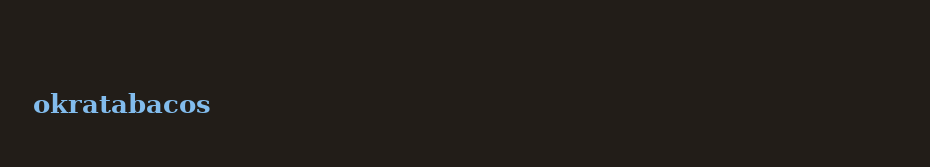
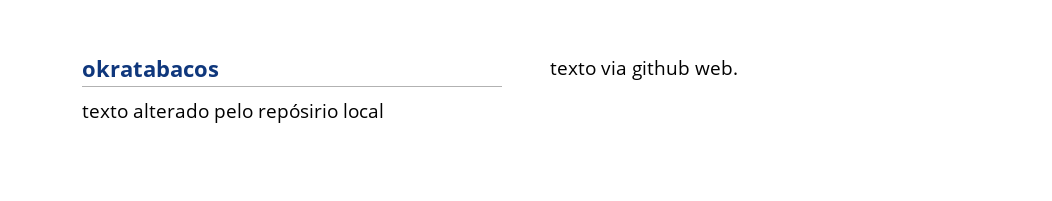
+ texto alterado pelo repósirio local
+ texto via github web.

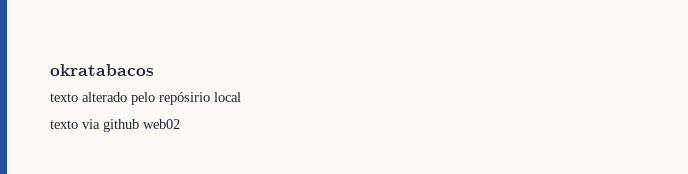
- texto via github web.
+ texto via github web02

